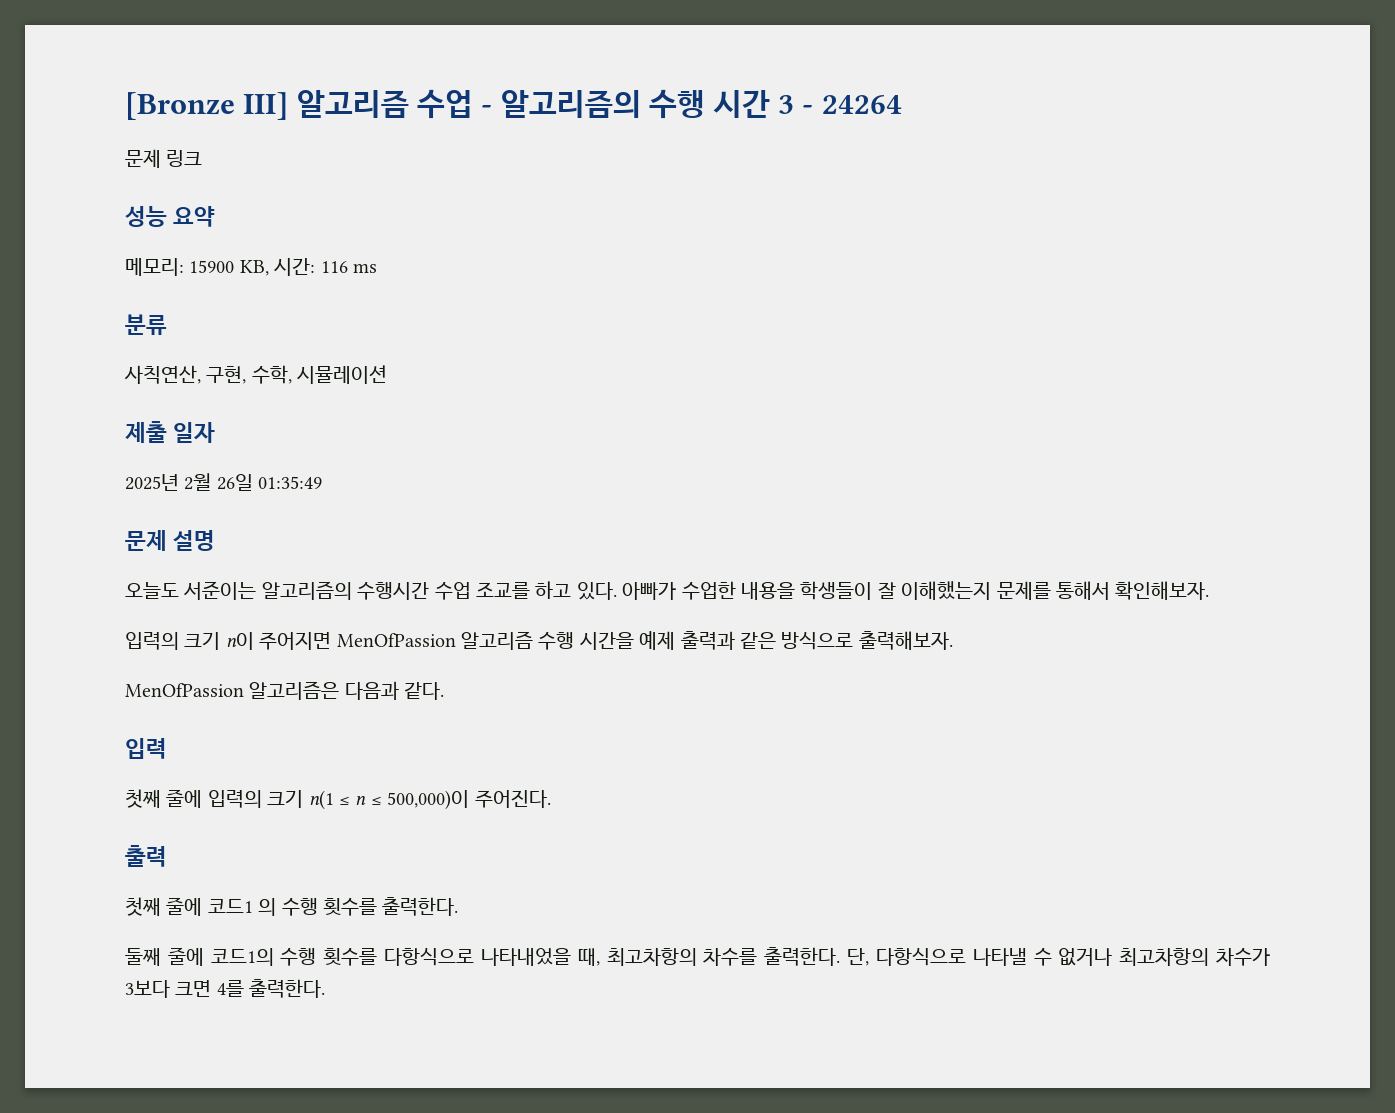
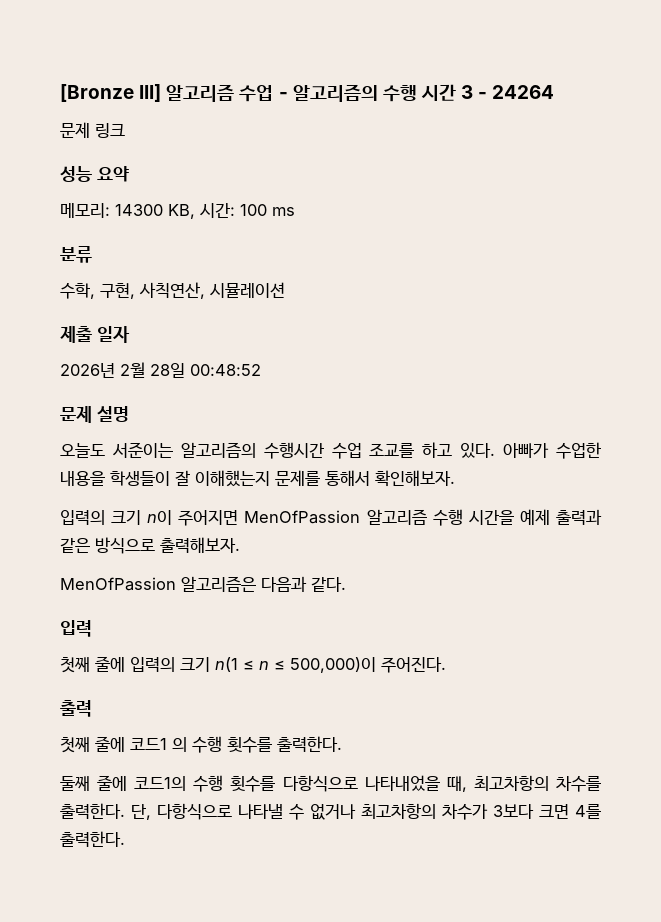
- 메모리: 15900 KB, 시간: 116 ms
+ 메모리: 14300 KB, 시간: 100 ms
- 사칙연산, 구현, 수학, 시뮬레이션
+ 수학, 구현, 사칙연산, 시뮬레이션
- 2025년 2월 26일 01:35:49
+ 2026년 2월 28일 00:48:52

